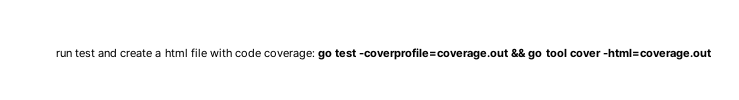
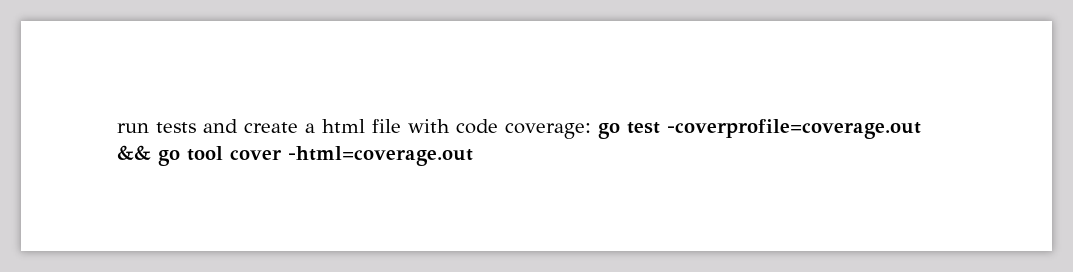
- run test and create a html file with code coverage: go test -coverprofile=coverage.out && go tool cover -html=coverage.out
+ run tests and create a html file with code coverage: go test -coverprofile=coverage.out && go tool cover -html=coverage.out

